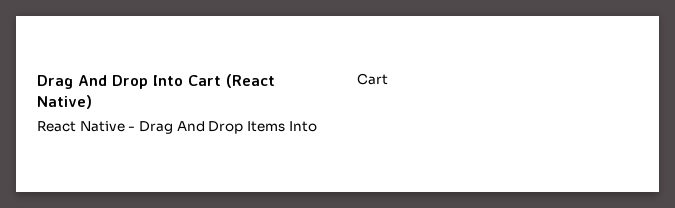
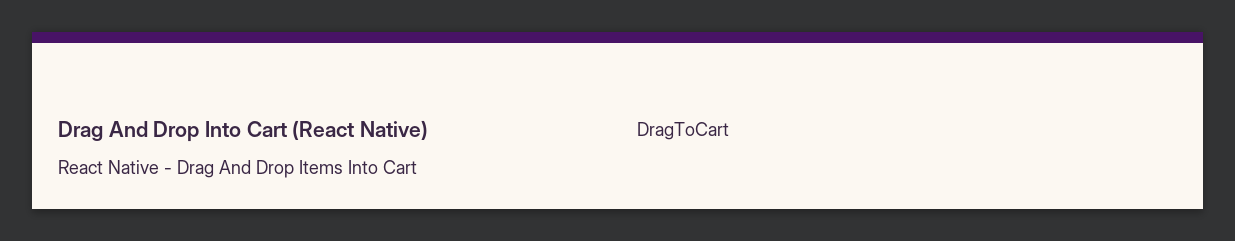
+ DragToCart

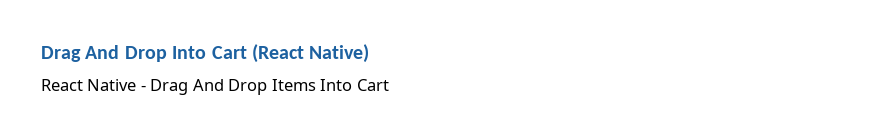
- DragToCart

